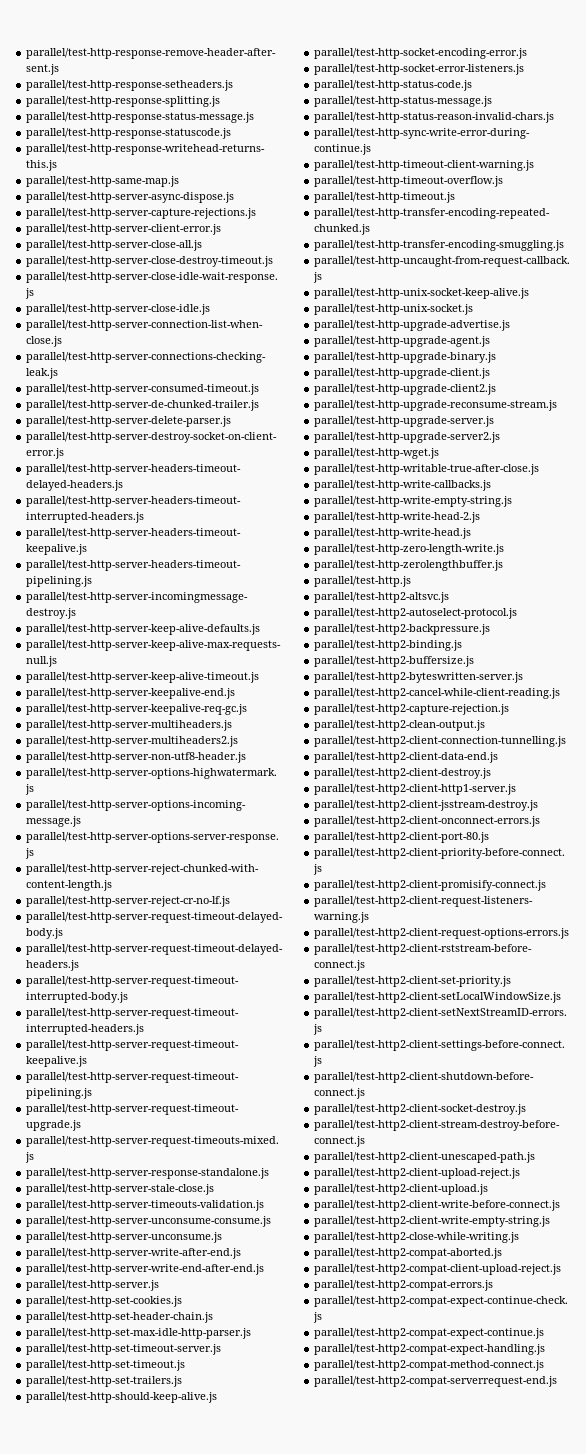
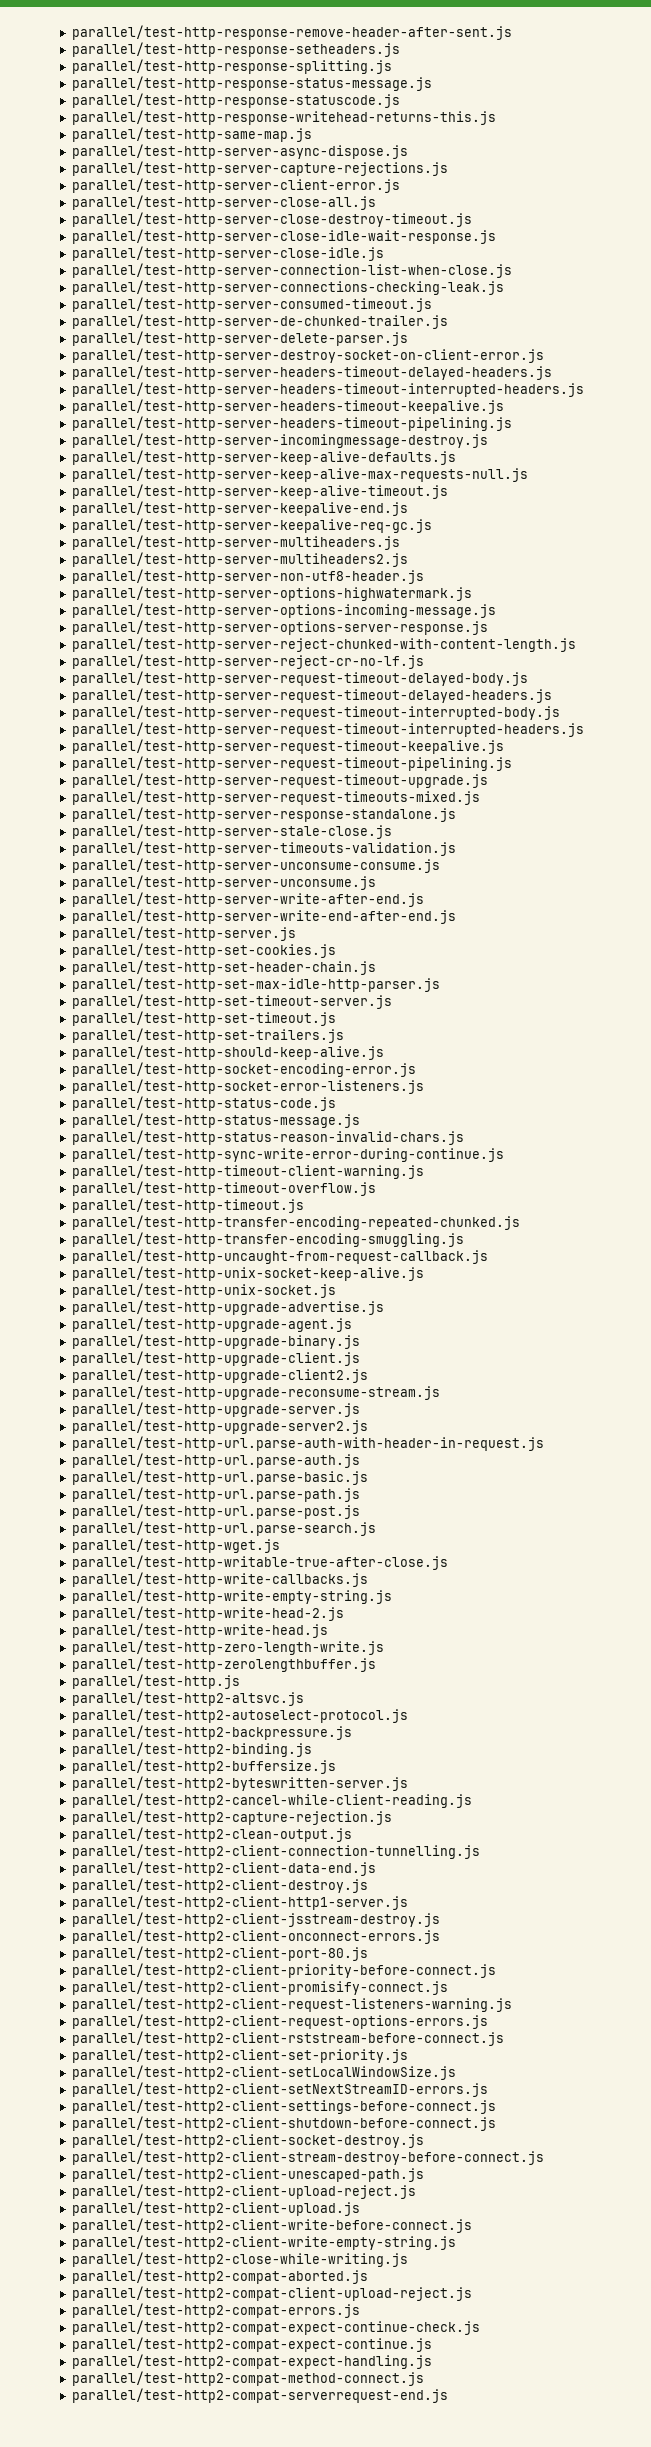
+ parallel/test-http-url.parse-auth-with-header-in-request.js
+ parallel/test-http-url.parse-auth.js
+ parallel/test-http-url.parse-basic.js
+ parallel/test-http-url.parse-path.js
+ parallel/test-http-url.parse-post.js
+ parallel/test-http-url.parse-search.js

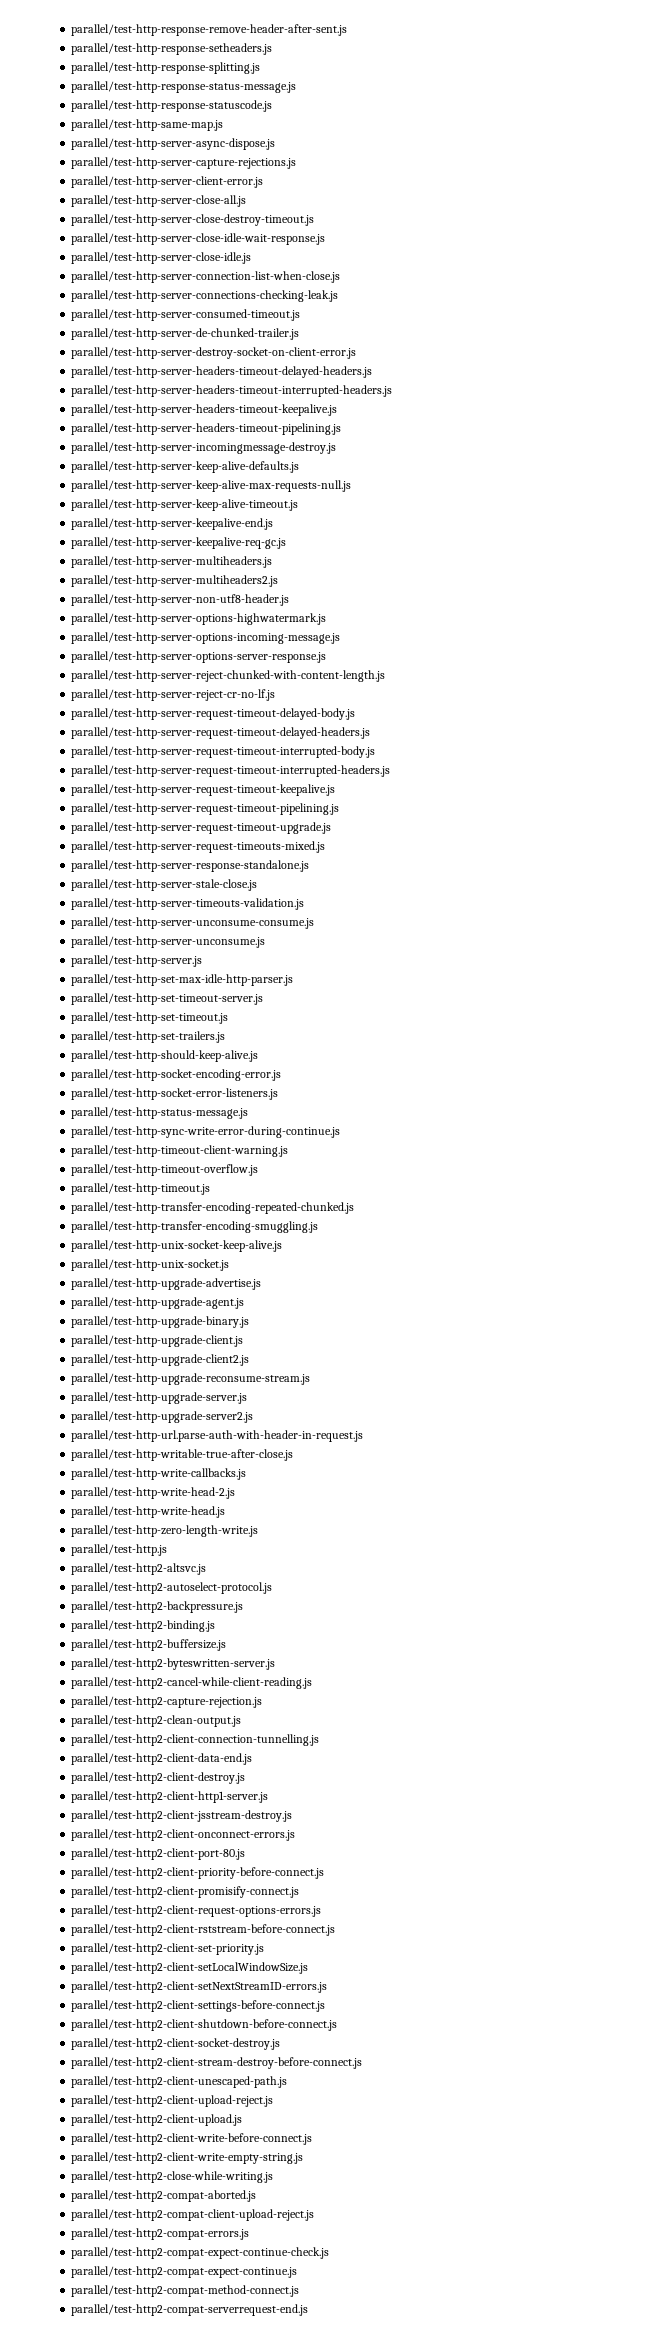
- parallel/test-http-response-writehead-returns-this.js
- parallel/test-http-server-delete-parser.js
- parallel/test-http-server-write-after-end.js
- parallel/test-http-server-write-end-after-end.js
- parallel/test-http-set-cookies.js
- parallel/test-http-set-header-chain.js
- parallel/test-http-status-code.js
- parallel/test-http-status-reason-invalid-chars.js
- parallel/test-http-uncaught-from-request-callback.js
- parallel/test-http-url.parse-auth.js
- parallel/test-http-url.parse-basic.js
- parallel/test-http-url.parse-path.js
- parallel/test-http-url.parse-post.js
- parallel/test-http-url.parse-search.js
- parallel/test-http-wget.js
- parallel/test-http-write-empty-string.js
- parallel/test-http-zerolengthbuffer.js
- parallel/test-http2-client-request-listeners-warning.js
- parallel/test-http2-compat-expect-handling.js

